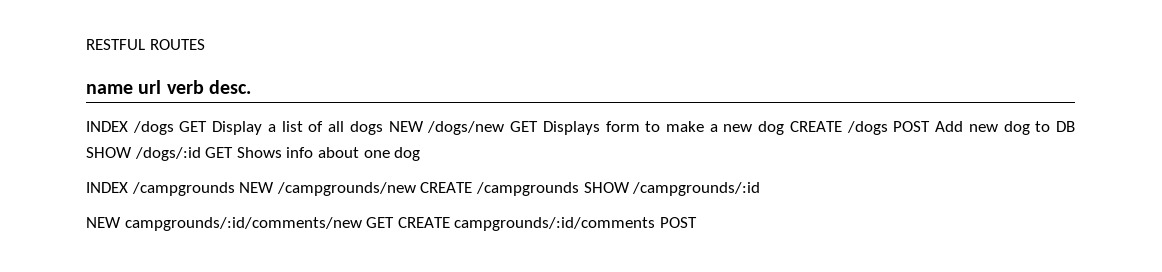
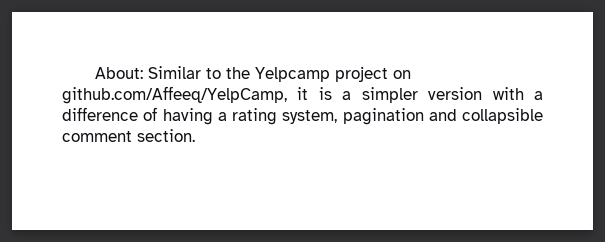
- RESTFUL ROUTES
- name url verb desc.
- INDEX /dogs GET Display a list of all dogs NEW /dogs/new GET Displays form to make a new dog CREATE /dogs POST Add new dog to DB SHOW /dogs/:id GET Shows info about one dog
- INDEX /campgrounds NEW /campgrounds/new CREATE /campgrounds SHOW /campgrounds/:id
- NEW campgrounds/:id/comments/new GET CREATE campgrounds/:id/comments POST
+ About: Similar to the Yelpcamp project on github.com/Affeeq/YelpCamp, it is a simpler version with a difference of having a rating system, pagination and collapsible comment section.

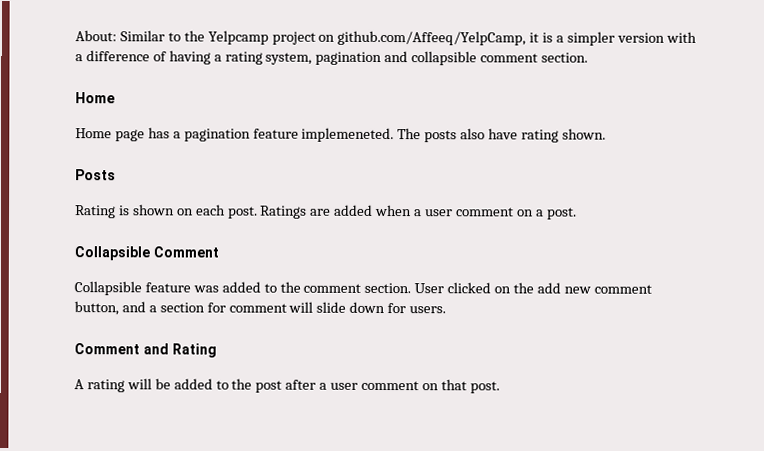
  About: Similar to the Yelpcamp project on github.com/Affeeq/YelpCamp, it is a simpler version with a difference of having a rating system, pagination and collapsible comment section.
+ Home
+ Home page has a pagination feature implemeneted. The posts also have rating shown.
+ Posts
+ Rating is shown on each post. Ratings are added when a user comment on a post.
+ Collapsible Comment
+ Collapsible feature was added to the comment section. User clicked on the add new comment button, and a section for comment will slide down for users.
+ Comment and Rating
+ A rating will be added to the post after a user comment on that post.

